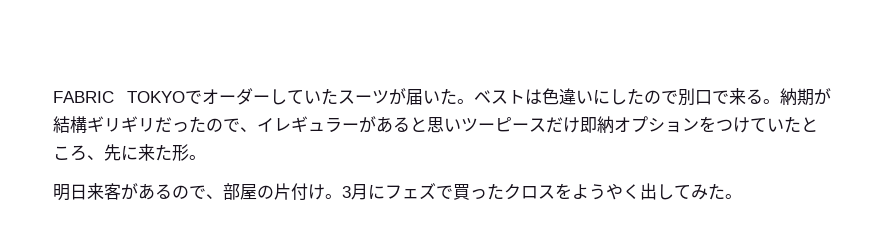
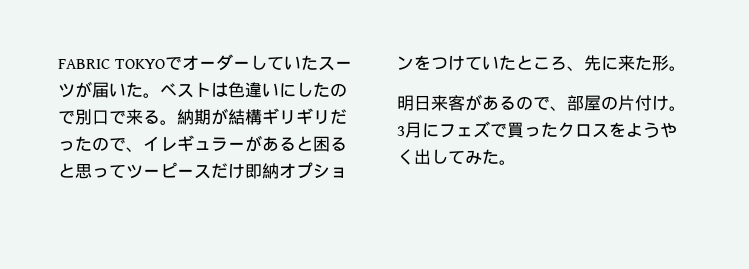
- 納期が結構ギリギリだったので、イレギュラーがあると思いツーピースだけ即納オプションをつけていたところ、先に来た形。
+ 納期が結構ギリギリだったので、イレギュラーがあると困ると思ってツーピースだけ即納オプションをつけていたところ、先に来た形。

